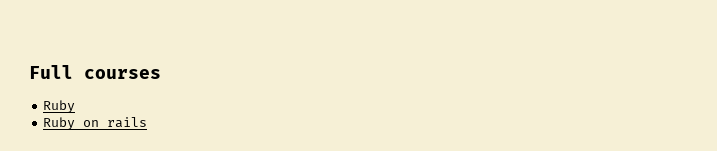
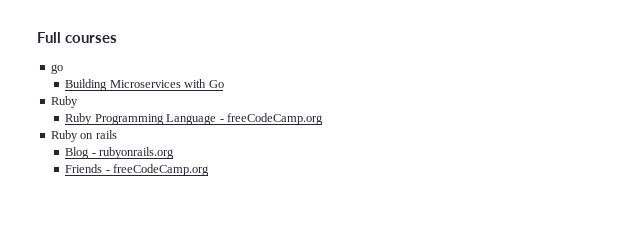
  Full courses
+ go
+ Building Microservices with Go
  Ruby
+ Ruby Programming Language - freeCodeCamp.org
  Ruby on rails
+ Blog - rubyonrails.org
+ Friends - freeCodeCamp.org

